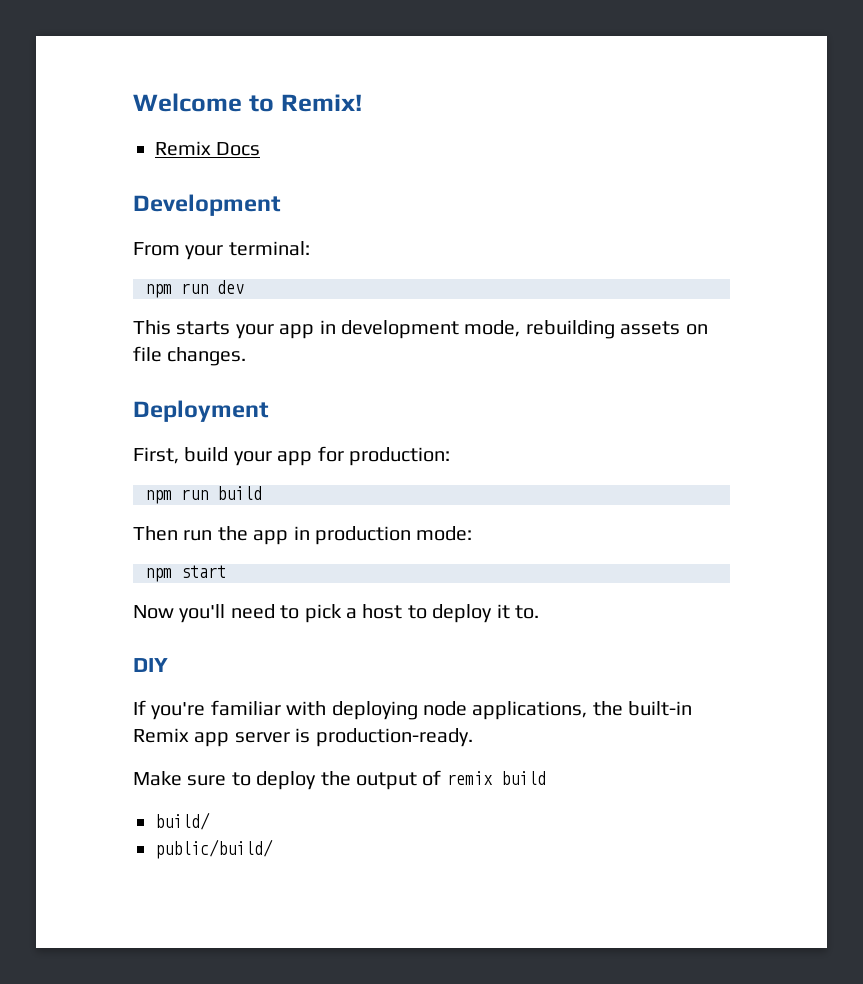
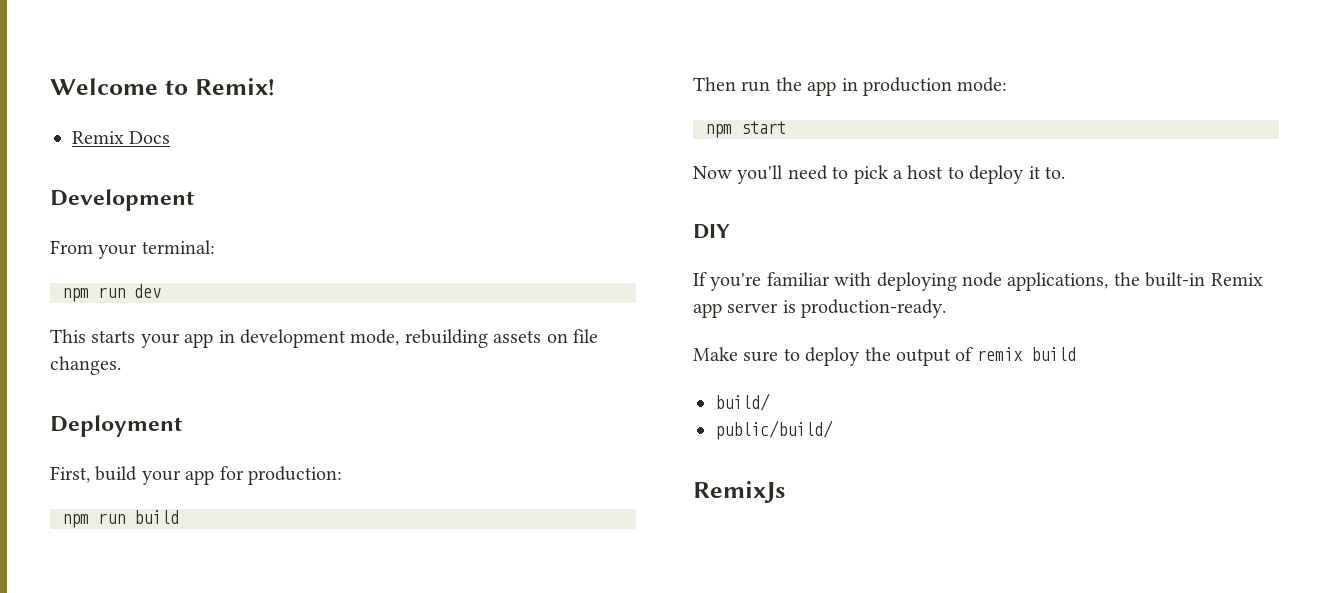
+ RemixJs

